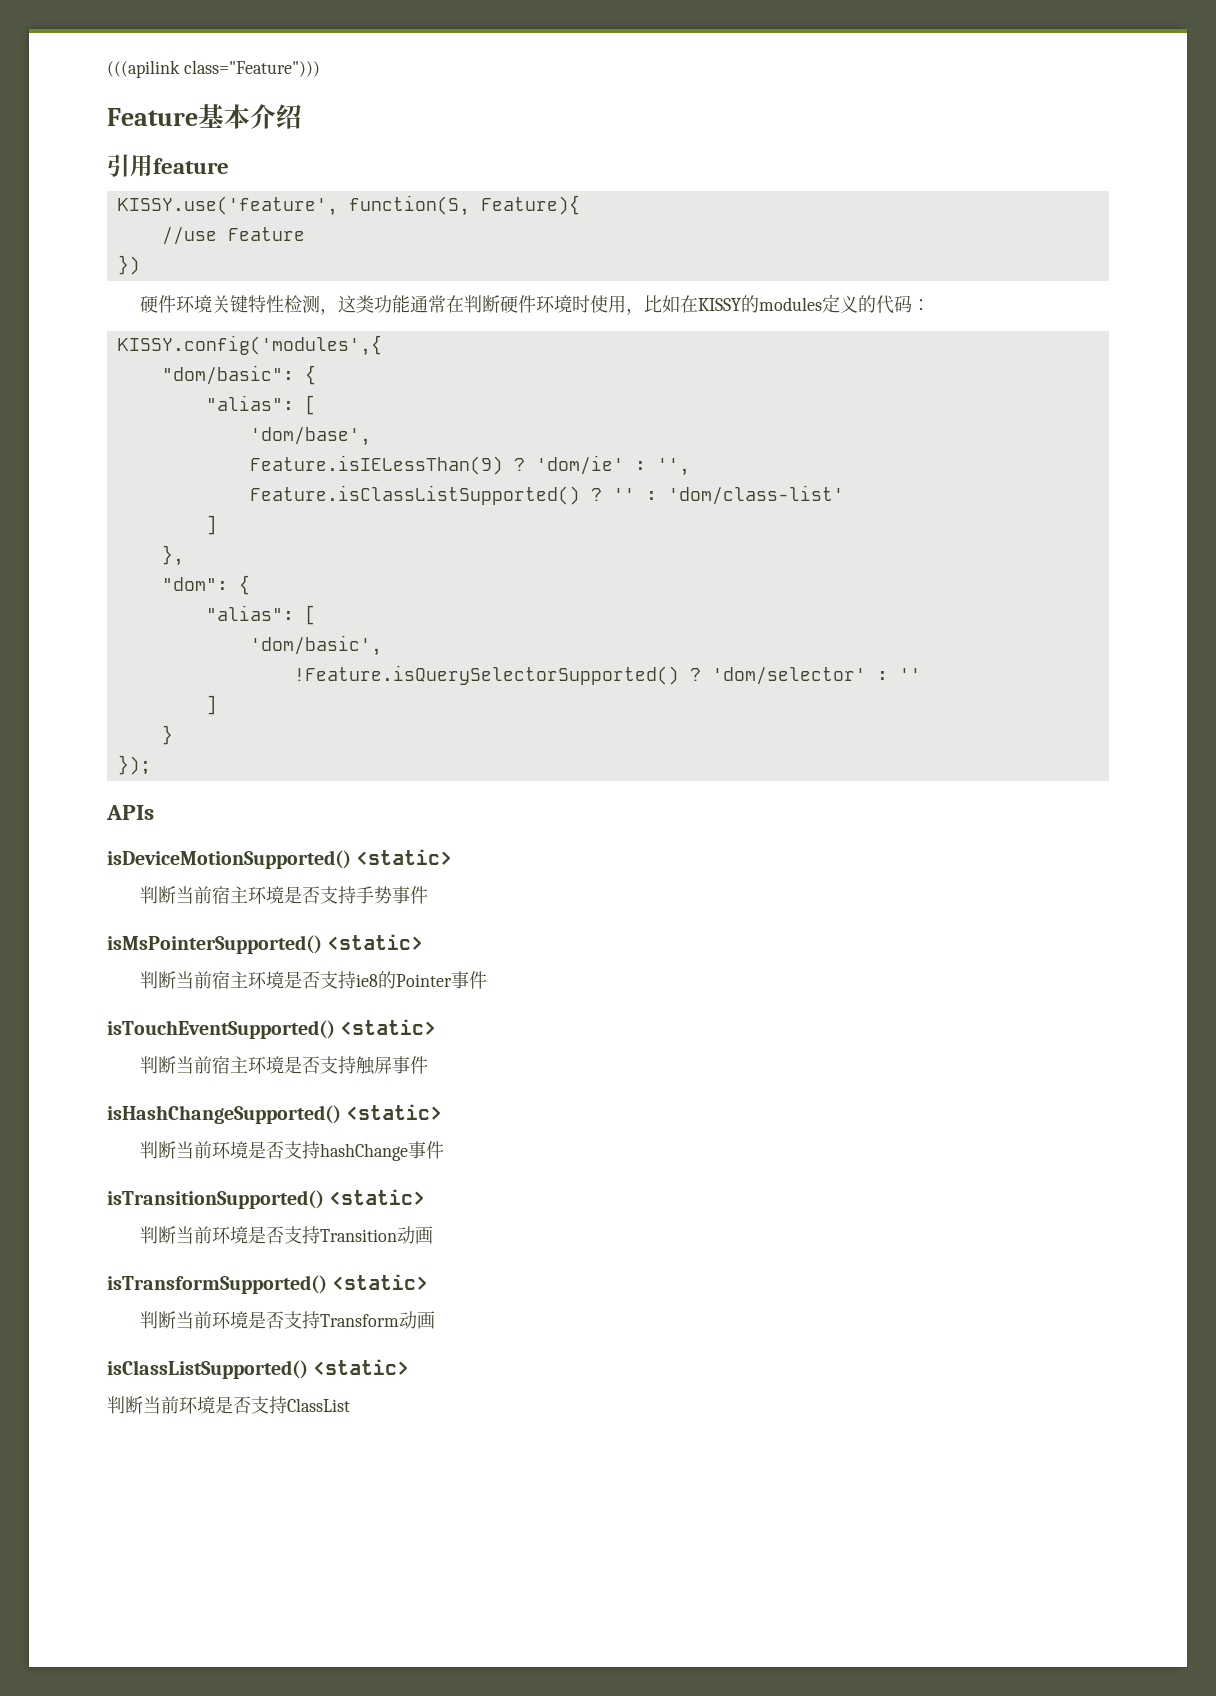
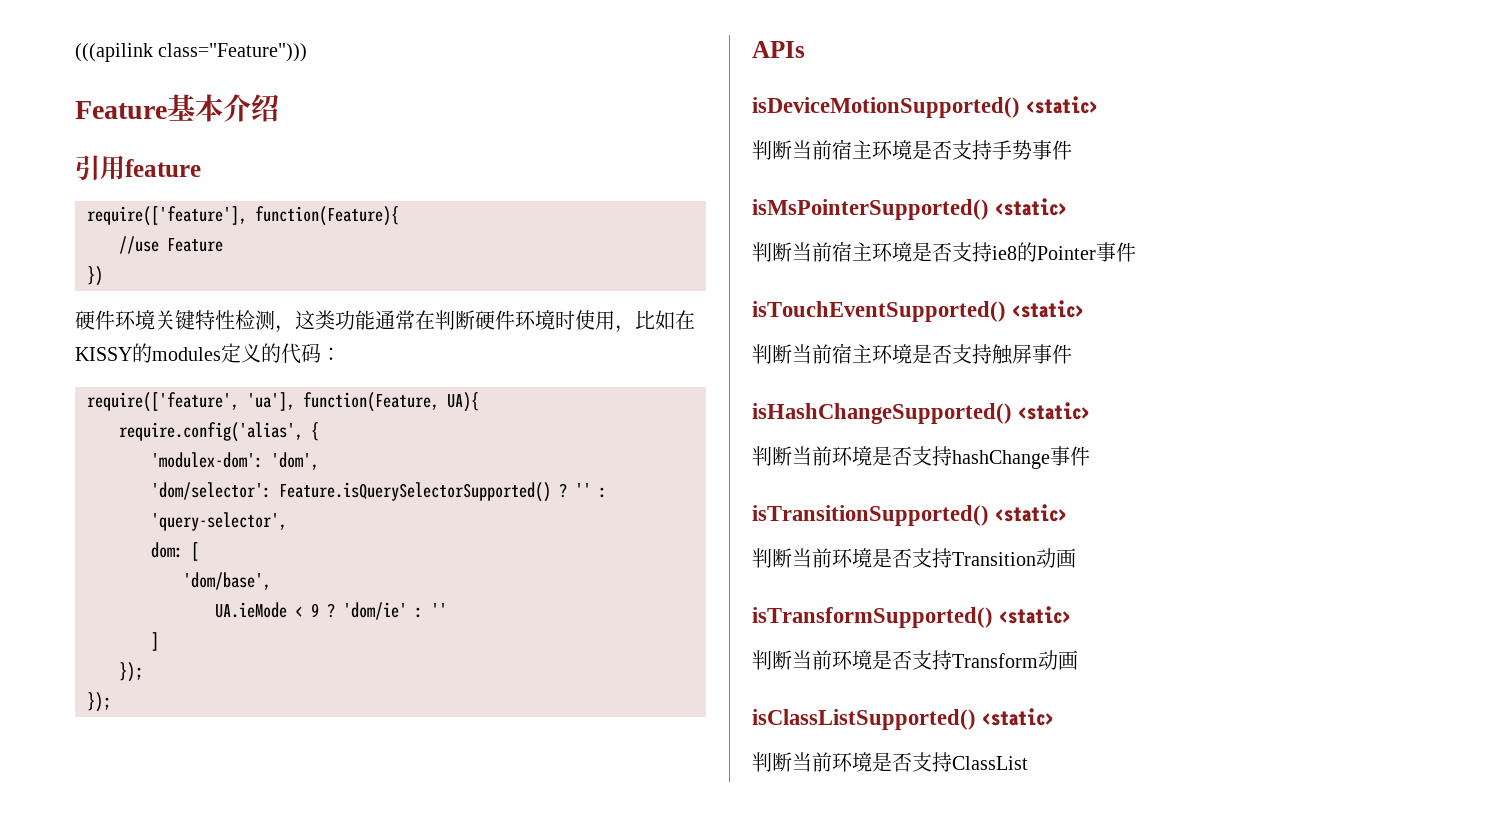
- KISSY.use('feature', function(S, Feature){
+ require(['feature'], function(Feature){
- KISSY.config('modules',{
- "dom/basic": {
- "alias": [
+ require(['feature', 'ua'], function(Feature, UA){
+ require.config('alias', {
+ 'modulex-dom': 'dom',
+ 'dom/selector': Feature.isQuerySelectorSupported() ? '' : 'query-selector',
+ dom: [
  'dom/base',
- Feature.isIELessThan(9) ? 'dom/ie' : '',
- Feature.isClassListSupported() ? '' : 'dom/class-list'
+ UA.ieMode < 9 ? 'dom/ie' : ''
  ]
- },
- "dom": {
- "alias": [
- 'dom/basic',
- !Feature.isQuerySelectorSupported() ? 'dom/selector' : ''
- ]
- }
+ });

